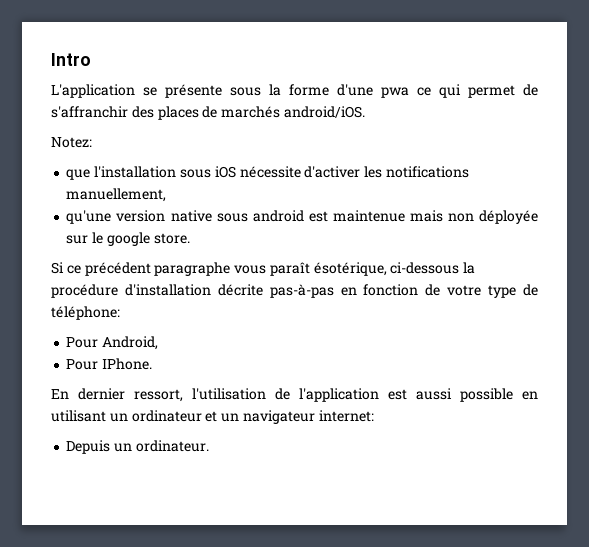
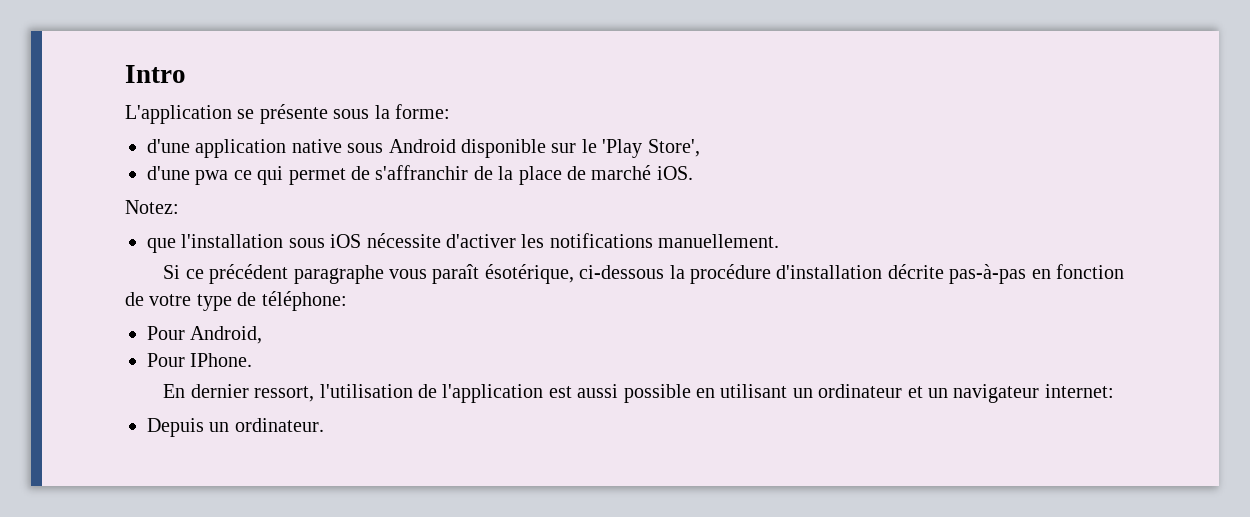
- L'application se présente sous la forme d'une pwa ce qui permet de s'affranchir des places de marchés android/iOS.
+ L'application se présente sous la forme:
+ d'une application native sous Android disponible sur le 'Play Store',
+ d'une pwa ce qui permet de s'affranchir de la place de marché iOS.
- que l'installation sous iOS nécessite d'activer les notifications manuellement,
- qu'une version native sous android est maintenue mais non déployée sur le google store.
+ que l'installation sous iOS nécessite d'activer les notifications manuellement.

